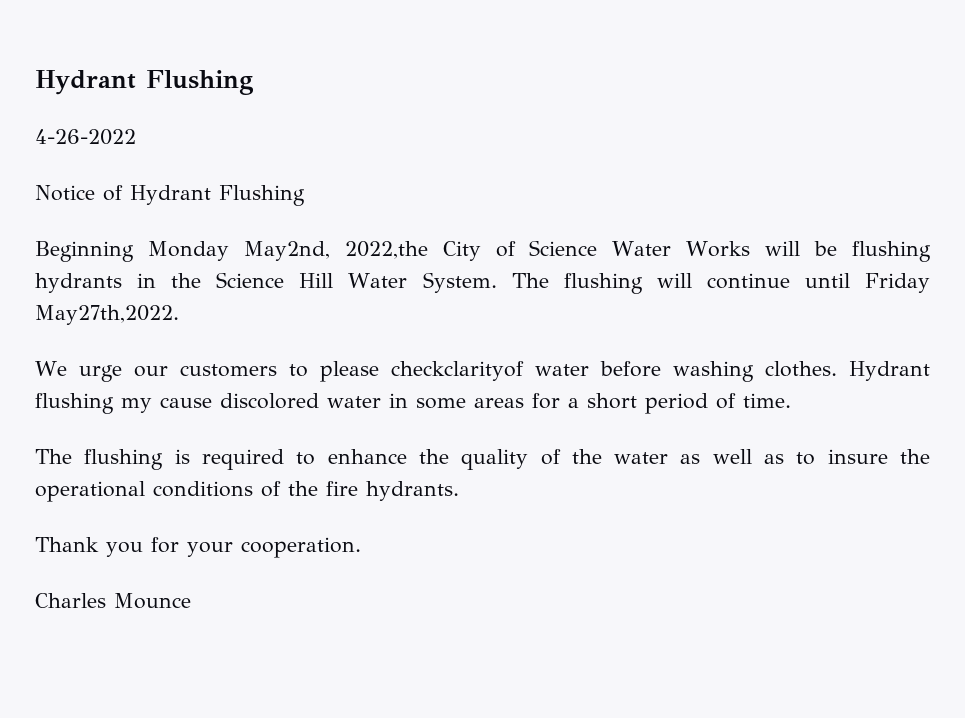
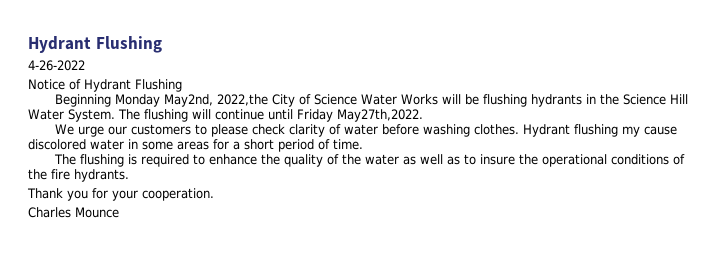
- We urge our customers to please checkclarityof water before washing clothes.
+ We urge our customers to please check clarity of water before washing clothes.

